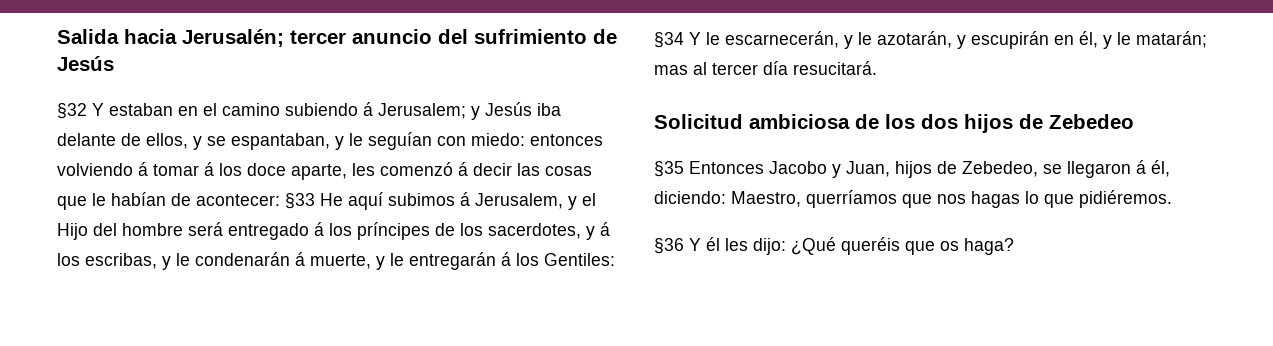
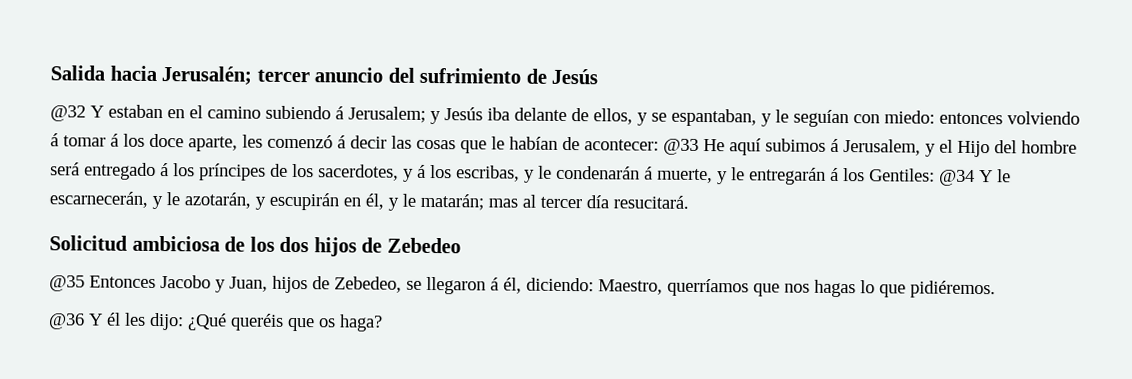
- §32 Y estaban en el camino subiendo á Jerusalem;
+ @32 Y estaban en el camino subiendo á Jerusalem;
- §33 He aquí subimos á Jerusalem, y el Hijo del hombre será entregado á los príncipes de los sacerdotes, y á los escribas, y le condenarán á muerte, y le entregarán á los Gentiles:
+ @33 He aquí subimos á Jerusalem, y el Hijo del hombre será entregado á los príncipes de los sacerdotes, y á los escribas, y le condenarán á muerte, y le entregarán á los Gentiles:
- §34 Y le escarnecerán, y le azotarán, y escupirán en él, y le matarán;
+ @34 Y le escarnecerán, y le azotarán, y escupirán en él, y le matarán;
- §35 Entonces Jacobo y Juan, hijos de Zebedeo, se llegaron á él, diciendo: Maestro, querríamos que nos hagas lo que pidiéremos.
+ @35 Entonces Jacobo y Juan, hijos de Zebedeo, se llegaron á él, diciendo: Maestro, querríamos que nos hagas lo que pidiéremos.
- §36 Y él les dijo: ¿Qué queréis que os haga?
+ @36 Y él les dijo: ¿Qué queréis que os haga?

